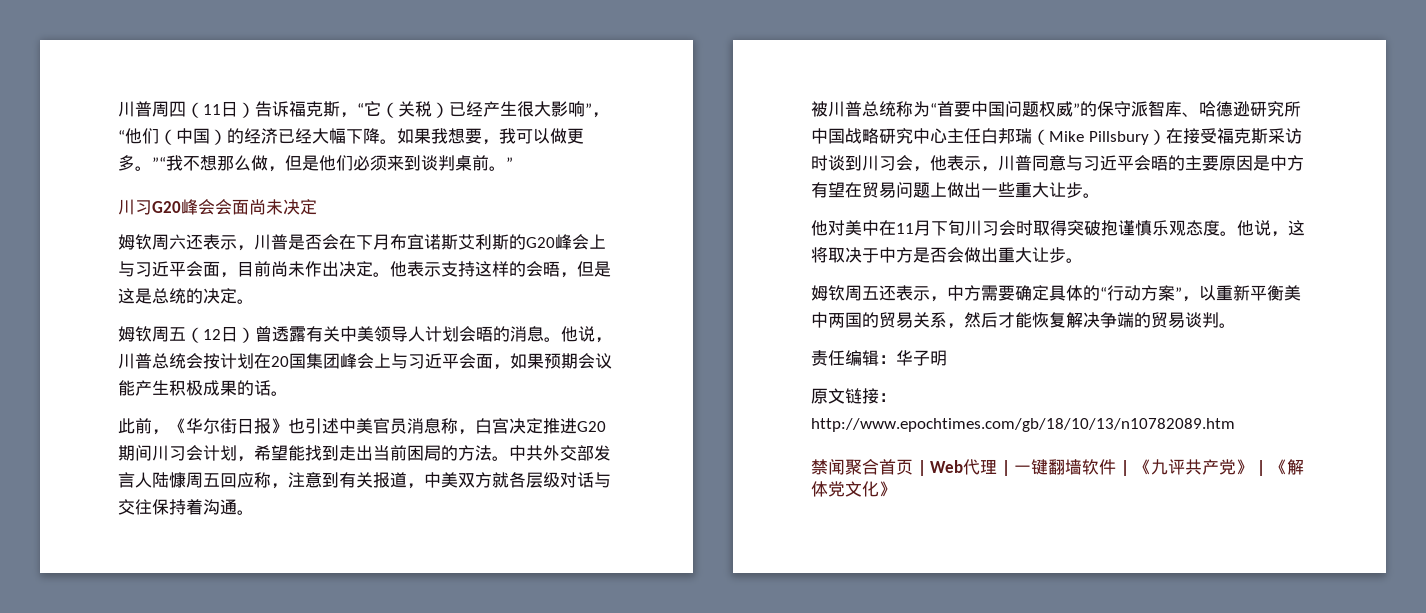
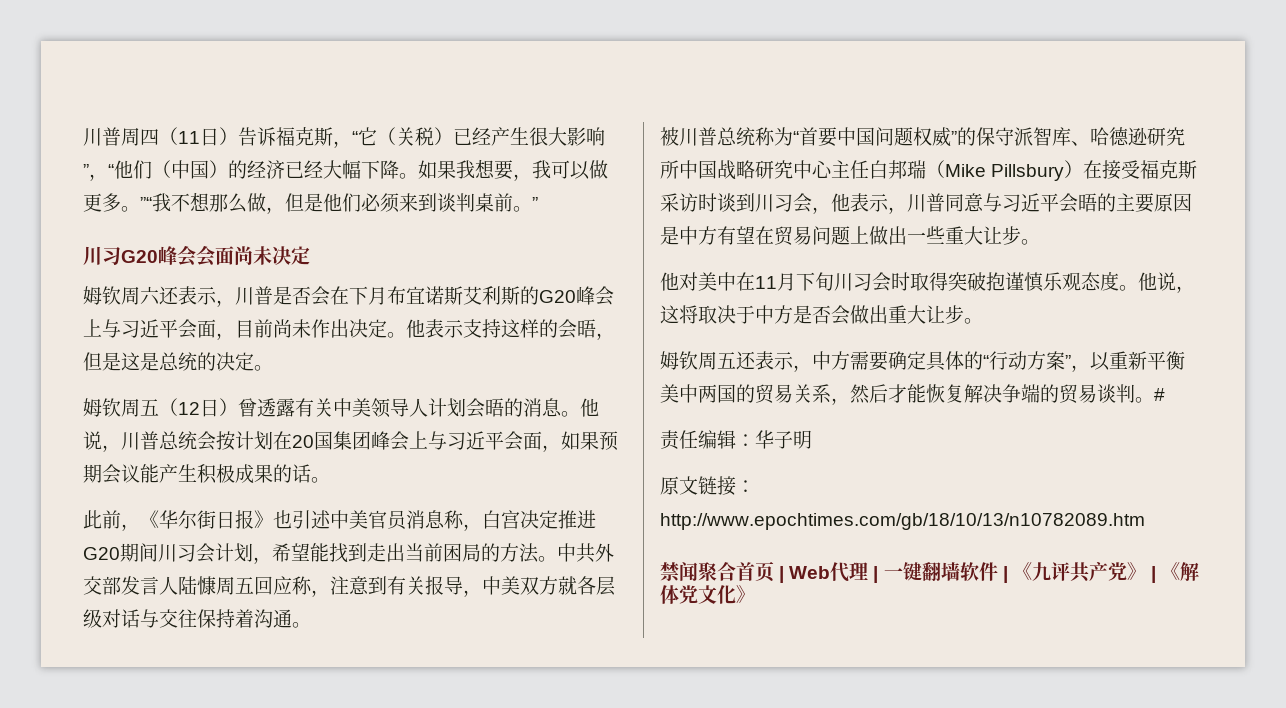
- 中共外交部发言人陆慷周五回应称，注意到有关报道，中美双方就各层级对话与交往保持着沟通。
+ 中共外交部发言人陆慷周五回应称，注意到有关报导，中美双方就各层级对话与交往保持着沟通。
+ #

